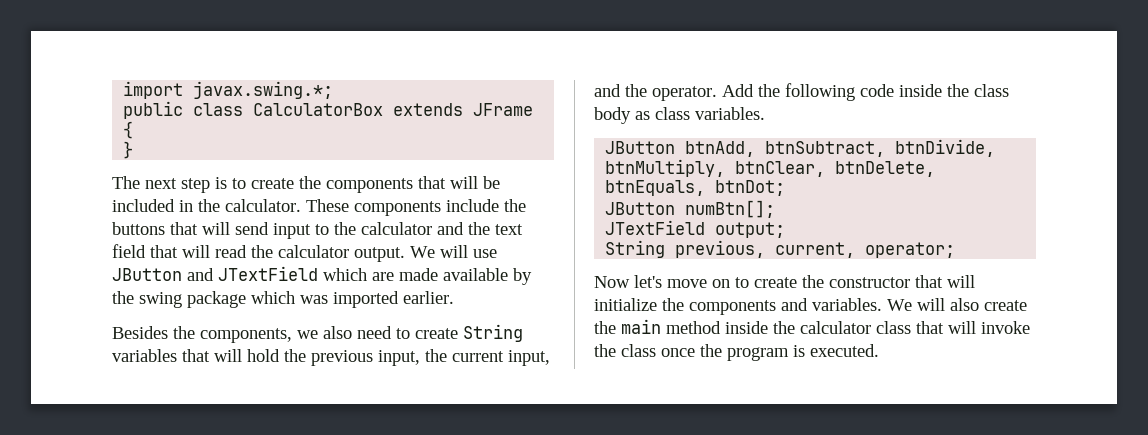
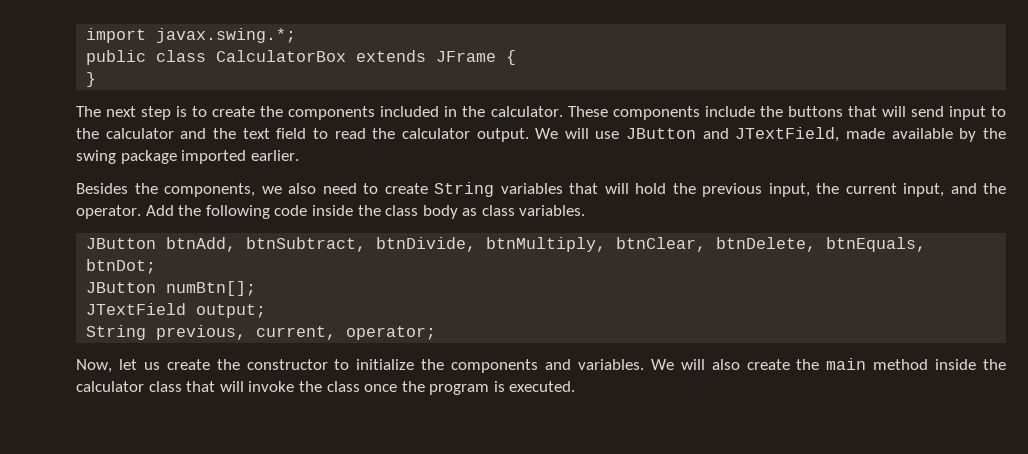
- The next step is to create the components that will be included in the calculator.
+ The next step is to create the components included in the calculator.
- These components include the buttons that will send input to the calculator and the text field that will read the calculator output.
+ These components include the buttons that will send input to the calculator and the text field to read the calculator output.
- We will use JButton and JTextField which are made available by the swing package which was imported earlier.
+ We will use JButton and JTextField, made available by the swing package imported earlier.
- Now let's move on to create the constructor that will initialize the components and variables.
+ Now, let us create the constructor to initialize the components and variables.

